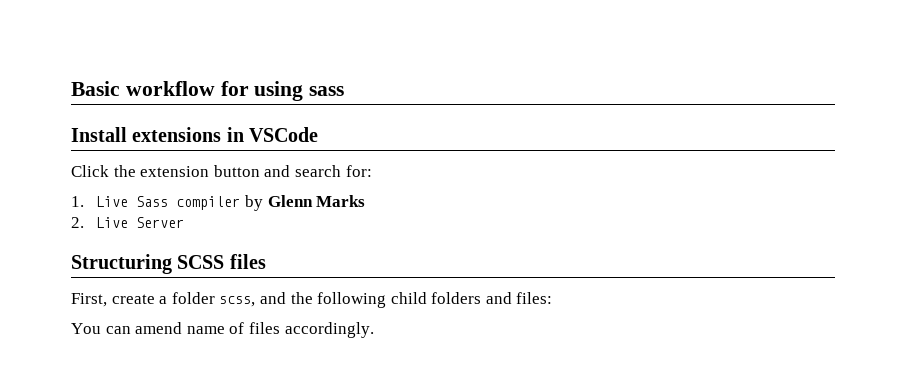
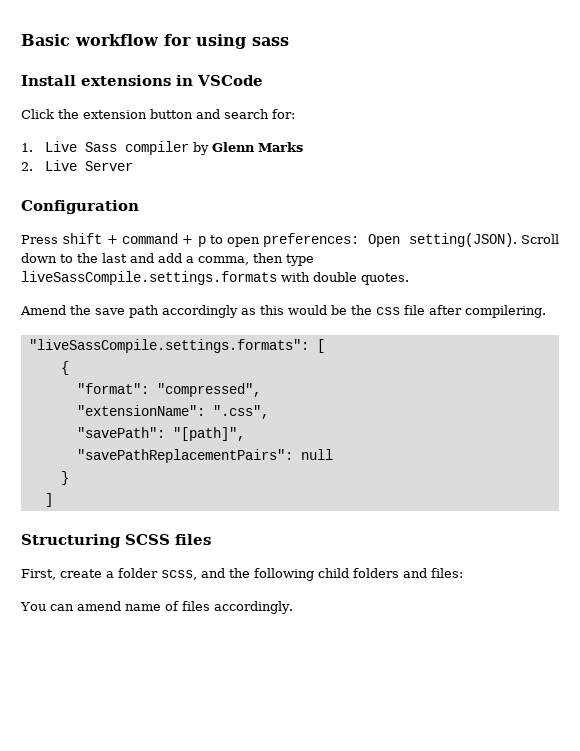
+ Configuration
+ Press shift + command + p to open preferences: Open setting(JSON). Scroll down to the last and add a comma, then type liveSassCompile.settings.formats with double quotes.
+ Amend the save path accordingly as this would be the css file after compilering.
+ "liveSassCompile.settings.formats": [
+ {
+ "format": "compressed",
+ "extensionName": ".css",
+ "savePath": "[path]",
+ "savePathReplacementPairs": null
+ }
+ ]

